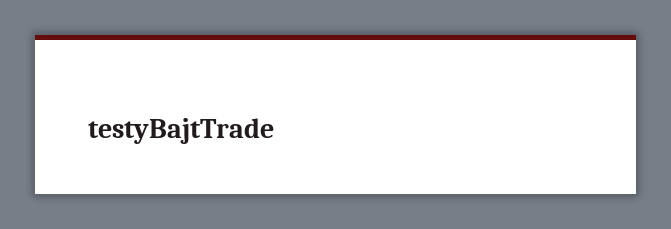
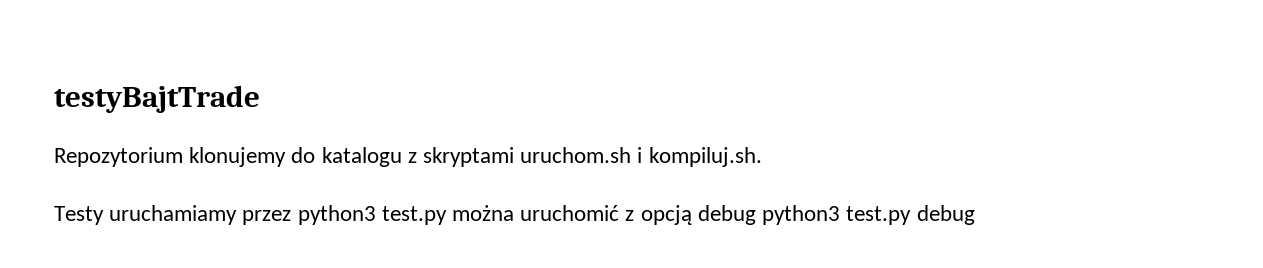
+ Repozytorium klonujemy do katalogu z skryptami uruchom.sh i kompiluj.sh.
+ Testy uruchamiamy przez python3 test.py można uruchomić z opcją debug python3 test.py debug

